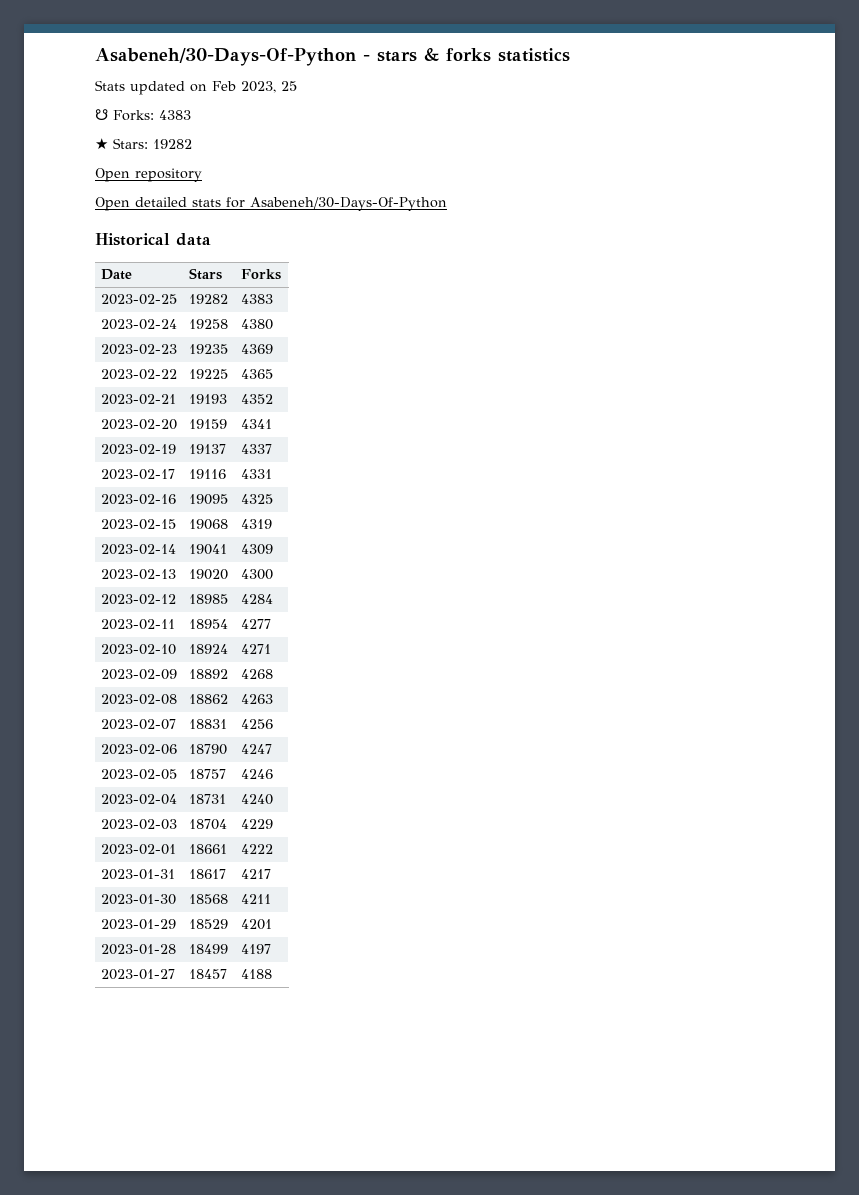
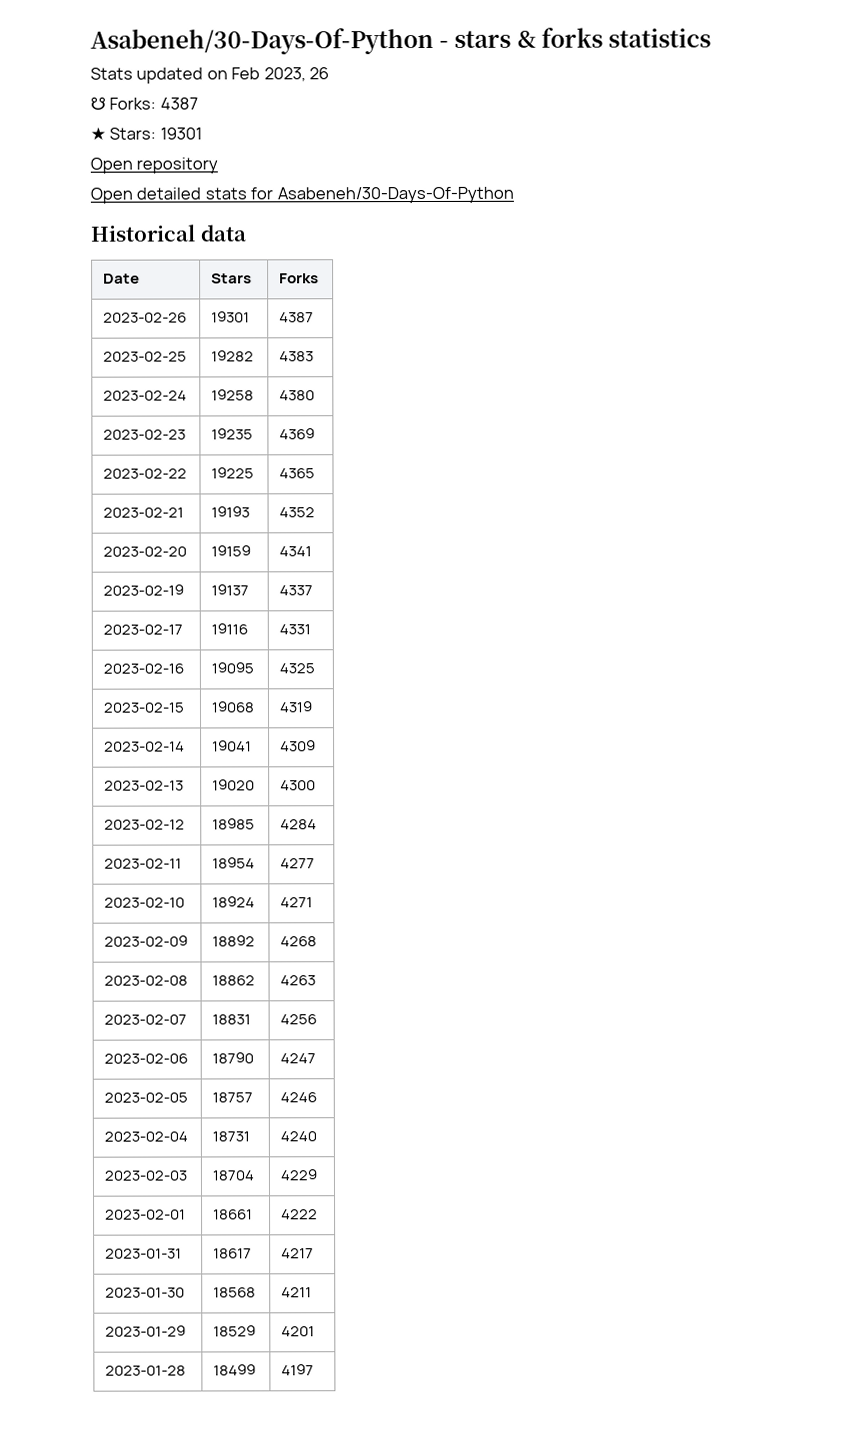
- Stats updated on Feb 2023, 25
+ Stats updated on Feb 2023, 26
- ☋ Forks: 4383
+ ☋ Forks: 4387
- ★ Stars: 19282
+ ★ Stars: 19301
+ 2023-02-26 | 19301 | 4387
- 2023-01-27 | 18457 | 4188

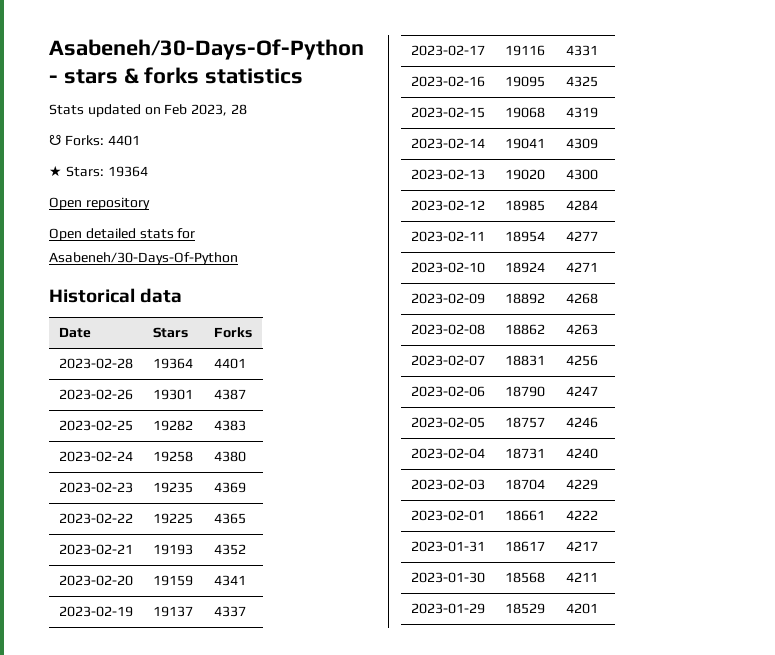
- Stats updated on Feb 2023, 26
+ Stats updated on Feb 2023, 28
- ☋ Forks: 4387
+ ☋ Forks: 4401
- ★ Stars: 19301
+ ★ Stars: 19364
+ 2023-02-28 | 19364 | 4401
- 2023-01-28 | 18499 | 4197

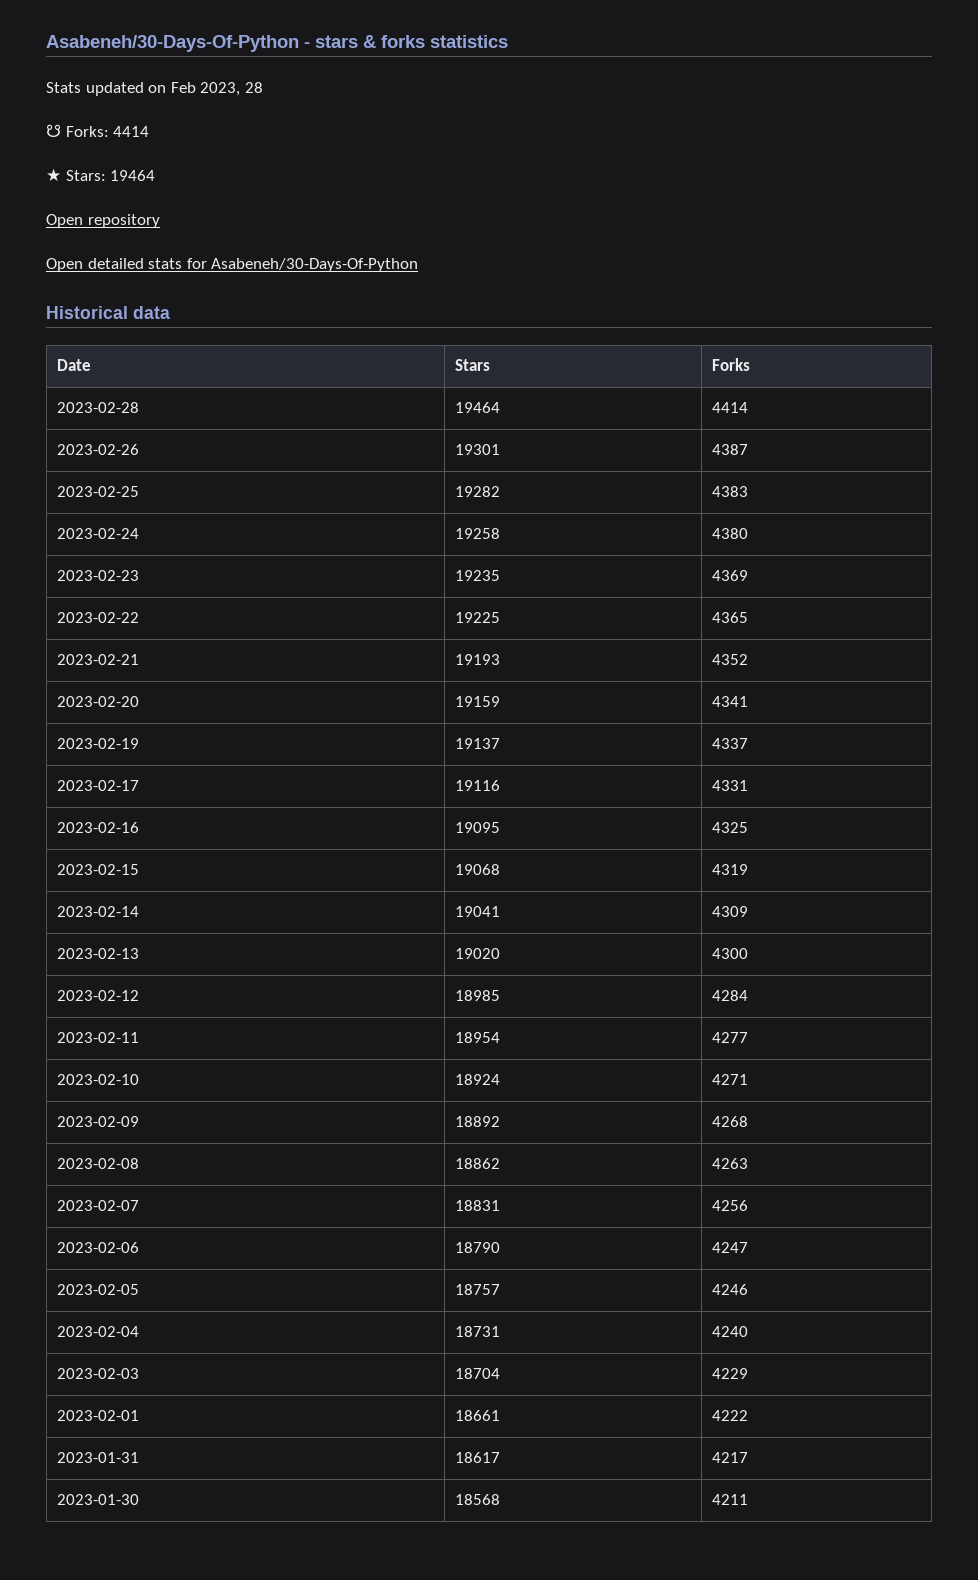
- ☋ Forks: 4401
+ ☋ Forks: 4414
- ★ Stars: 19364
+ ★ Stars: 19464
- 2023-02-28 | 19364 | 4401
+ 2023-02-28 | 19464 | 4414
- 2023-01-29 | 18529 | 4201

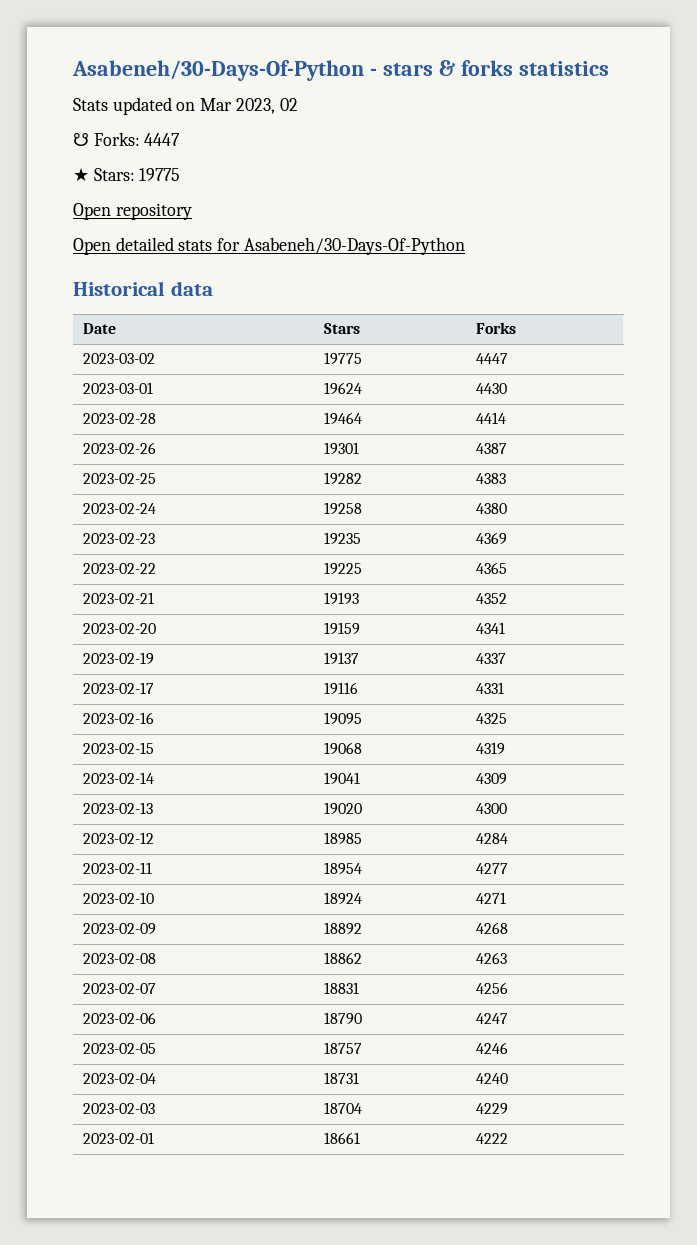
- Stats updated on Feb 2023, 28
+ Stats updated on Mar 2023, 02
- ☋ Forks: 4414
+ ☋ Forks: 4447
- ★ Stars: 19464
+ ★ Stars: 19775
+ 2023-03-02 | 19775 | 4447
+ 2023-03-01 | 19624 | 4430
- 2023-01-31 | 18617 | 4217
- 2023-01-30 | 18568 | 4211

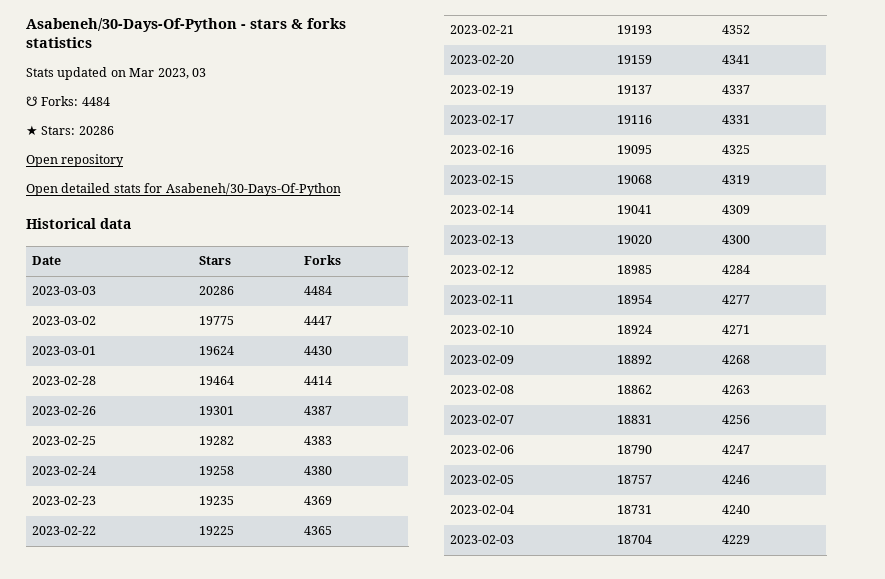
- Stats updated on Mar 2023, 02
+ Stats updated on Mar 2023, 03
- ☋ Forks: 4447
+ ☋ Forks: 4484
- ★ Stars: 19775
+ ★ Stars: 20286
+ 2023-03-03 | 20286 | 4484
- 2023-02-01 | 18661 | 4222

